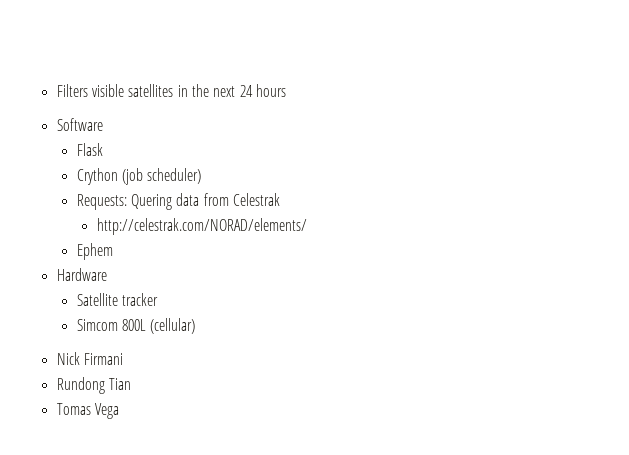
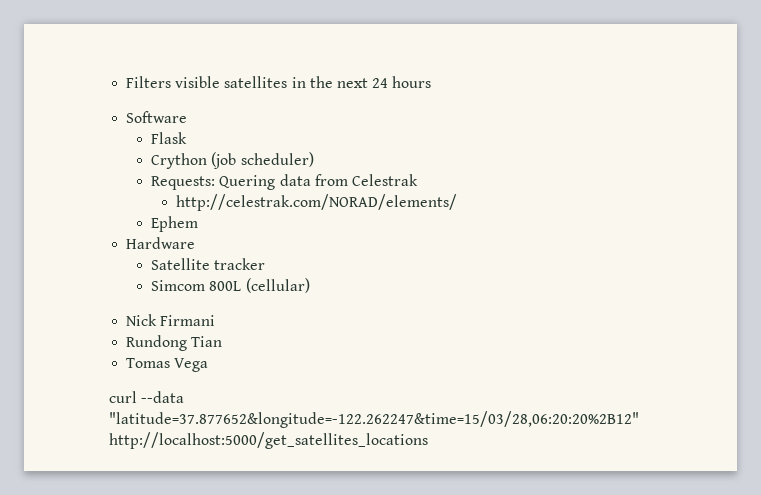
+ curl --data "latitude=37.877652&longitude=-122.262247&time=15/03/28,06:20:20%2B12" http://localhost:5000/get_satellites_locations

